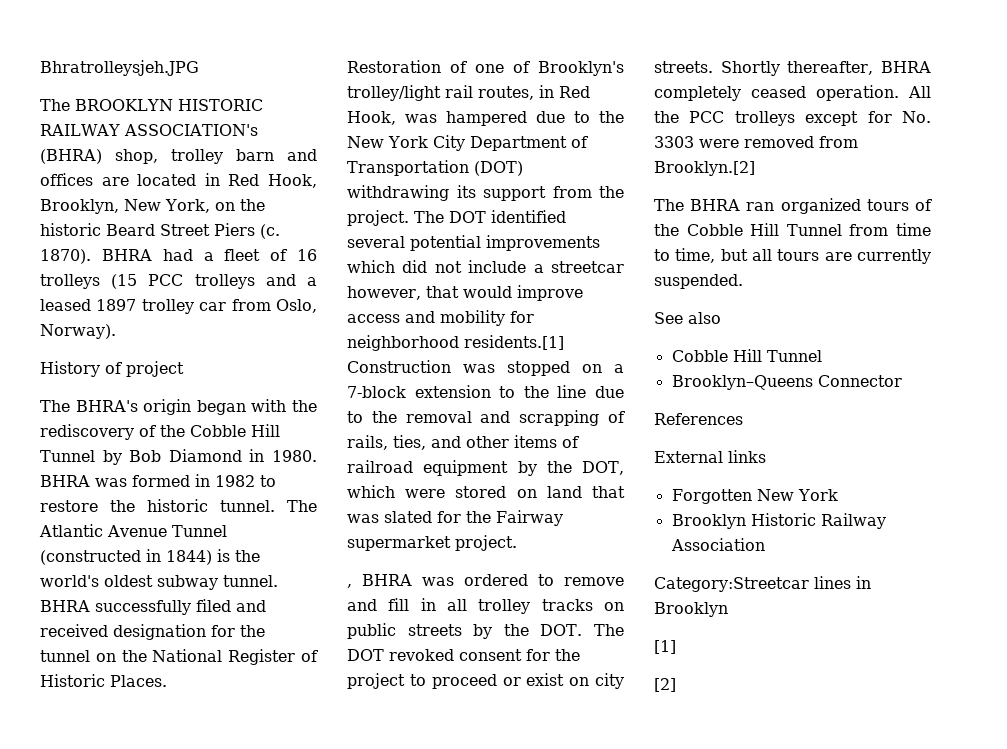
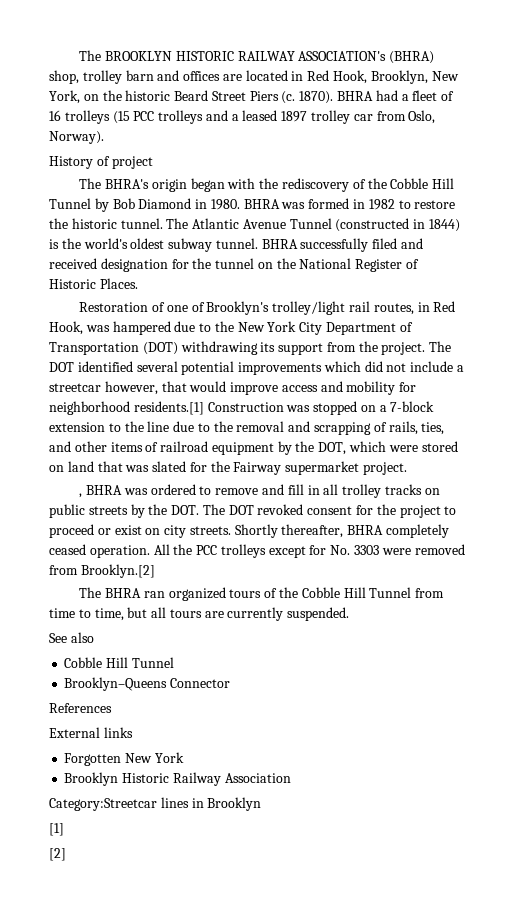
- Bhratrolleysjeh.JPG

